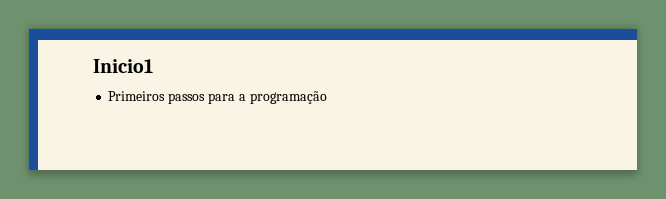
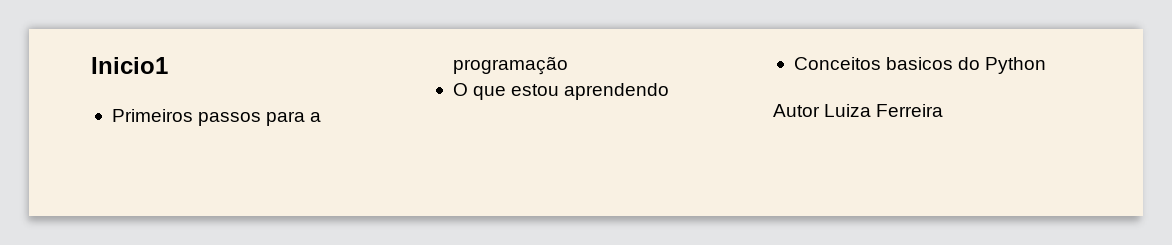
+ O que estou aprendendo
+ Conceitos basicos do Python
+ Autor Luiza Ferreira

